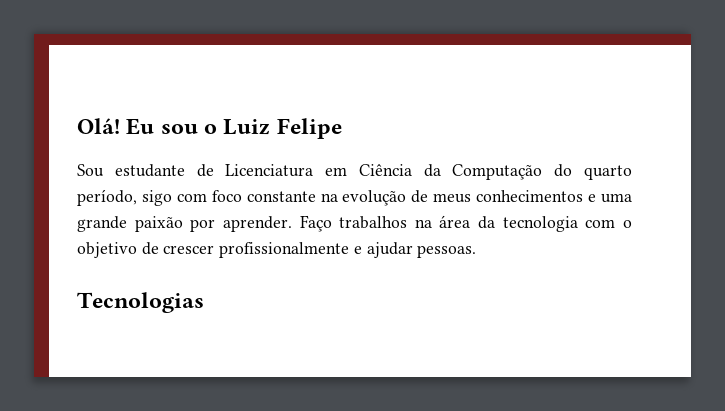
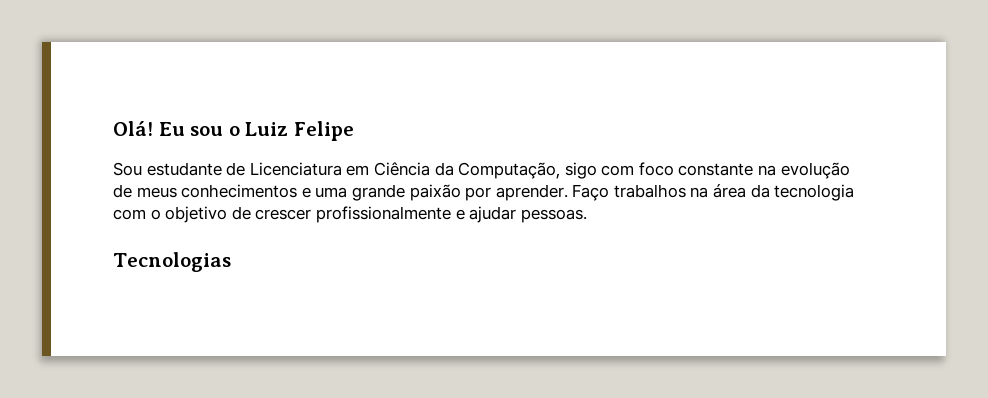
- Sou estudante de Licenciatura em Ciência da Computação do quarto período, sigo com foco constante na evolução de meus conhecimentos e uma grande paixão por aprender.
+ Sou estudante de Licenciatura em Ciência da Computação, sigo com foco constante na evolução de meus conhecimentos e uma grande paixão por aprender.

